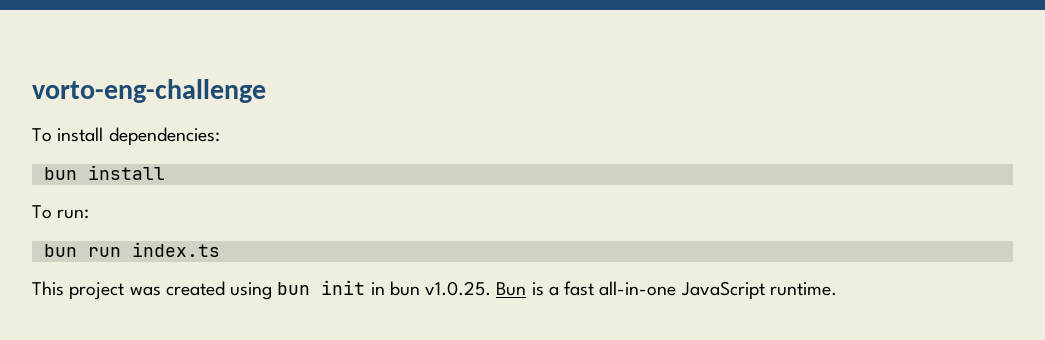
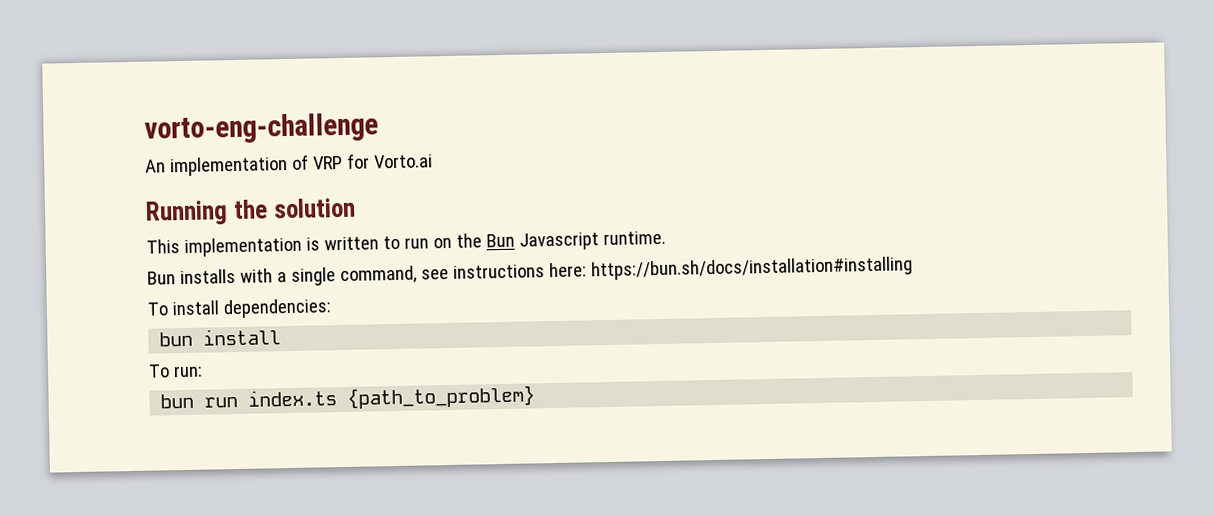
+ An implementation of VRP for Vorto.ai
+ Running the solution
+ This implementation is written to run on the Bun Javascript runtime.
+ Bun installs with a single command, see instructions here: https://bun.sh/docs/installation#installing
- bun run index.ts
- This project was created using bun init in bun v1.0.25. Bun is a fast all-in-one JavaScript runtime.
+ bun run index.ts {path_to_problem}

